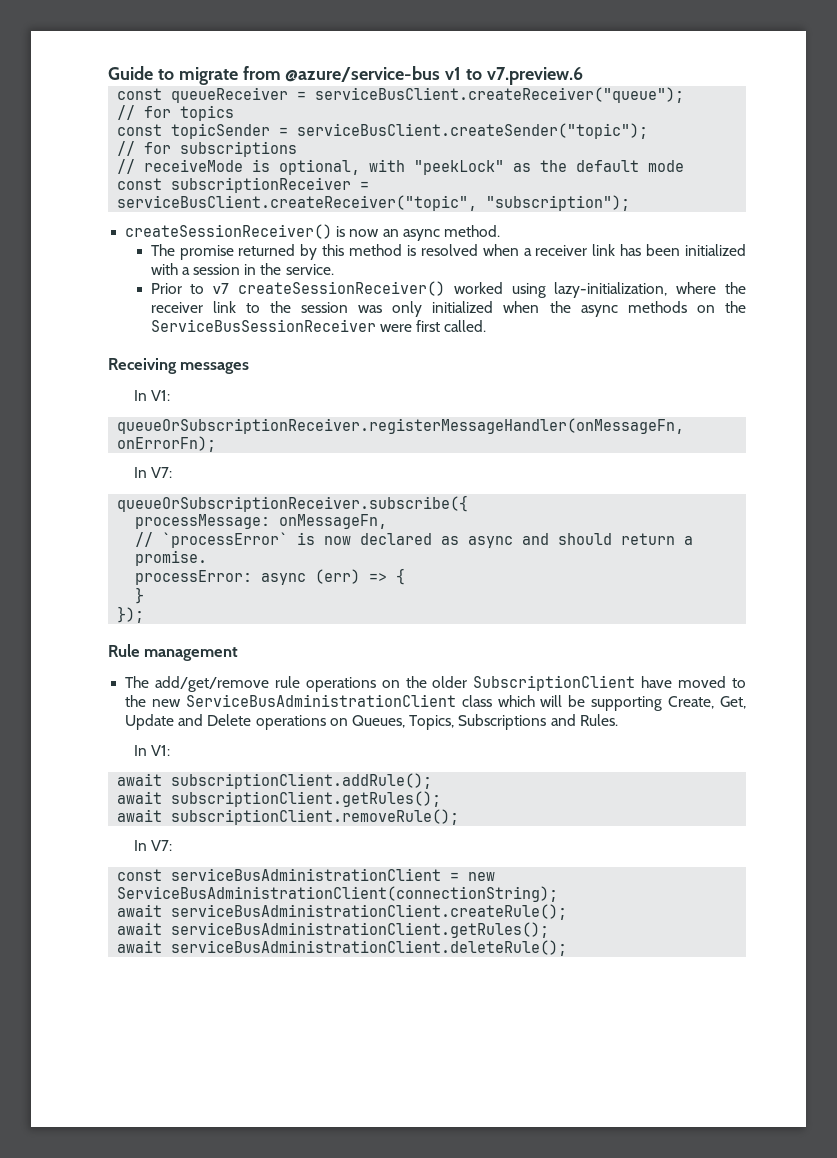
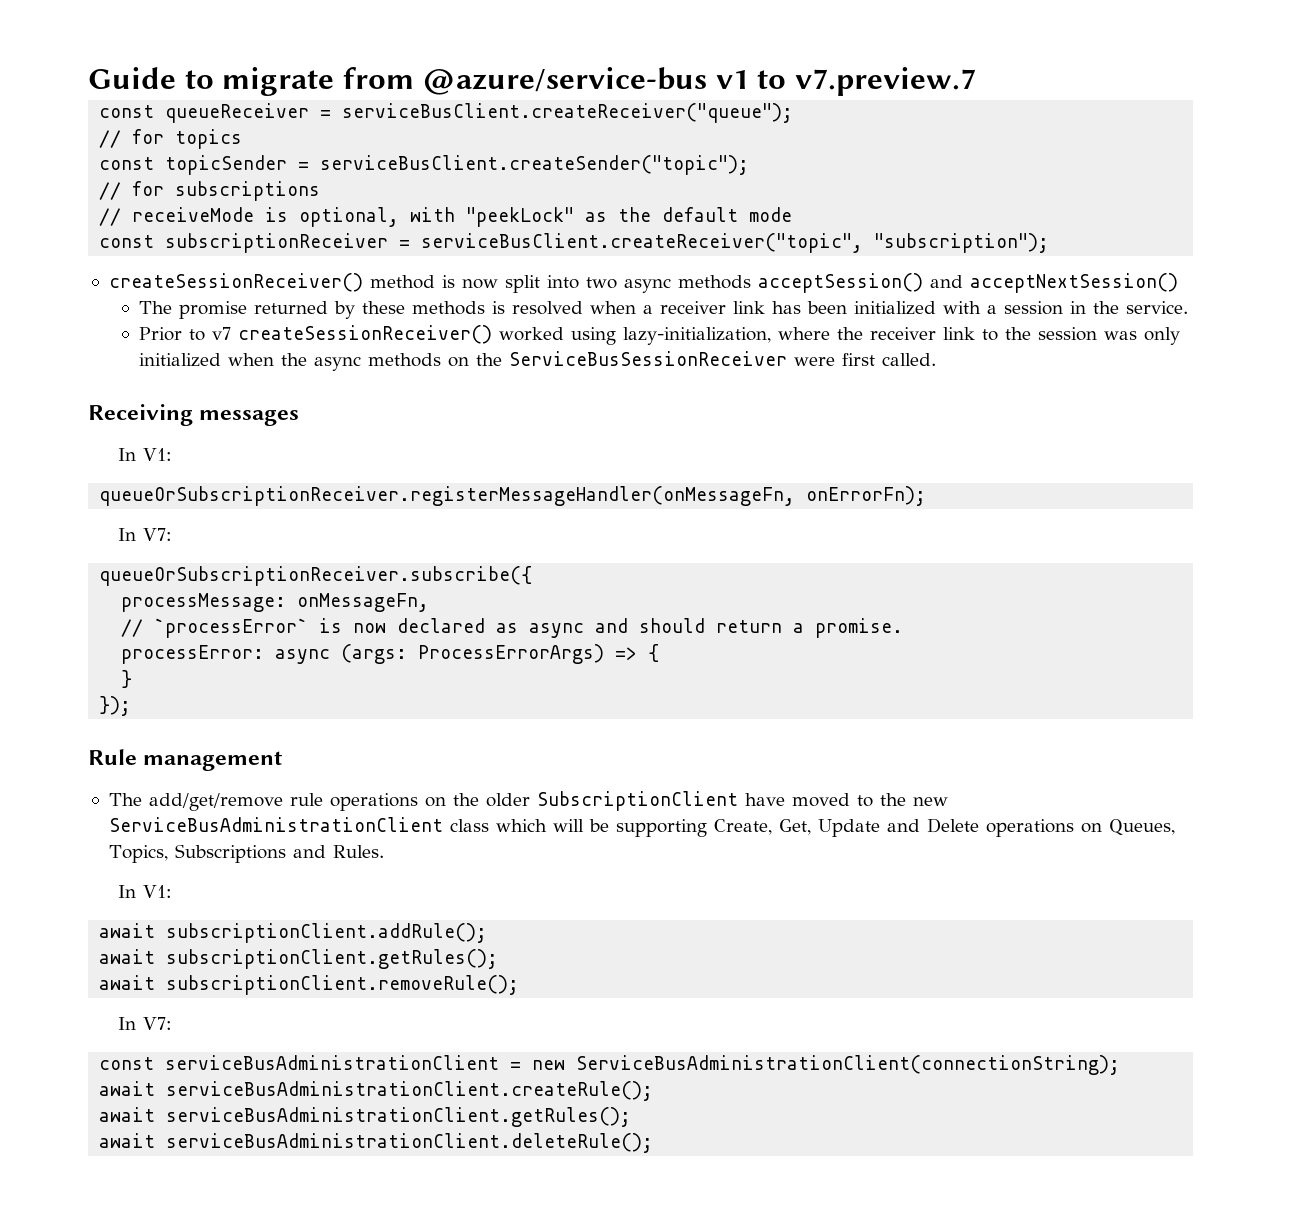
- Guide to migrate from @azure/service-bus v1 to v7.preview.6
+ Guide to migrate from @azure/service-bus v1 to v7.preview.7
- createSessionReceiver() is now an async method.
+ createSessionReceiver() method is now split into two async methods acceptSession() and acceptNextSession()
- The promise returned by this method is resolved when a receiver link has been initialized with a session in the service.
+ The promise returned by these methods is resolved when a receiver link has been initialized with a session in the service.
- processError: async (err) => {
+ processError: async (args: ProcessErrorArgs) => {

